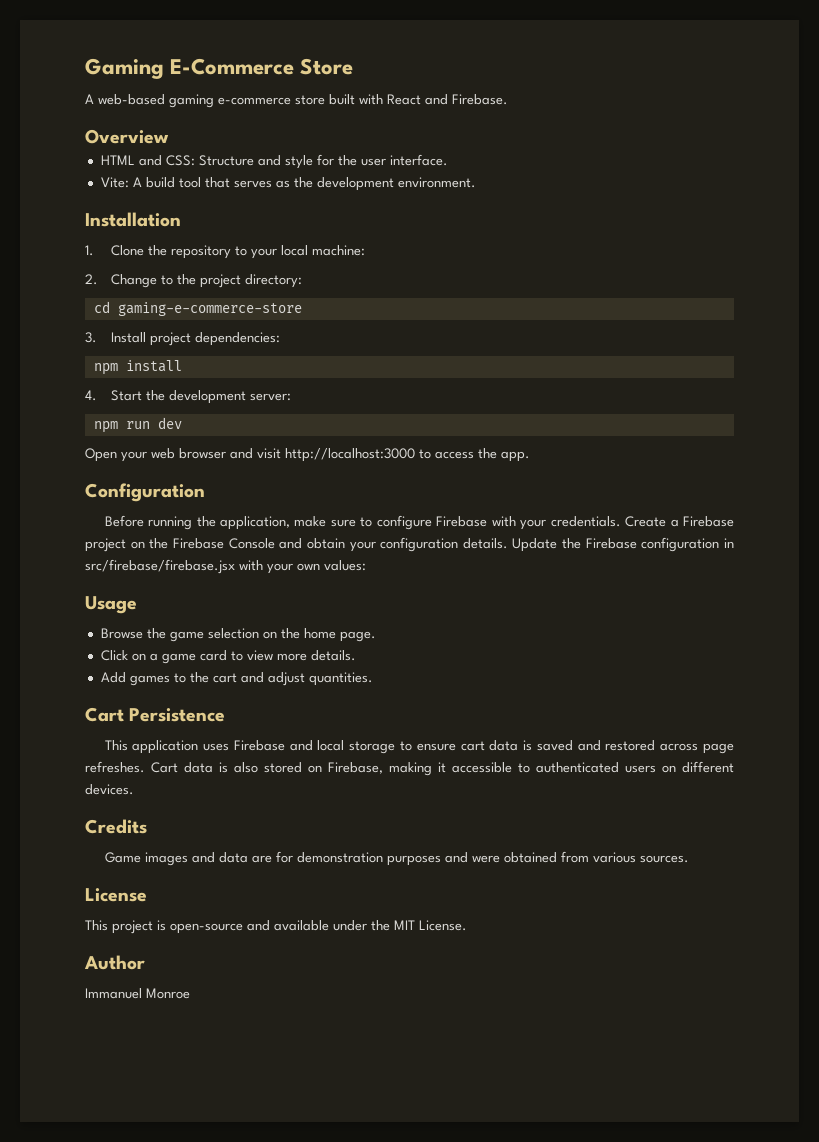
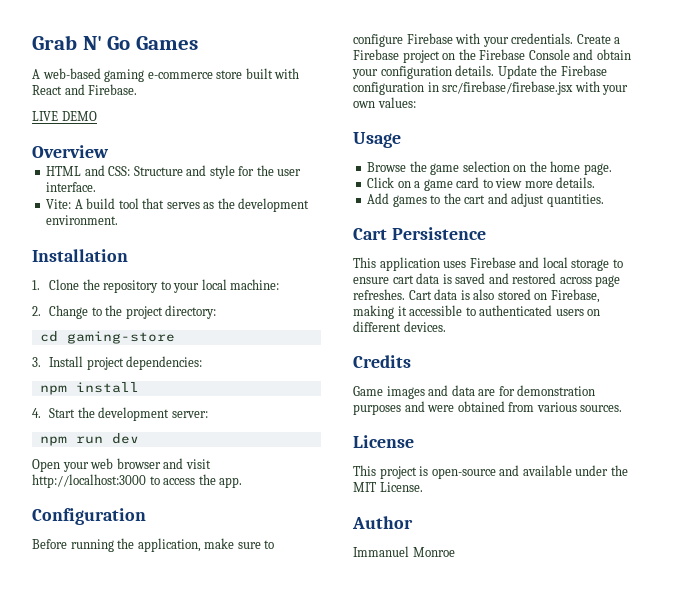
- Gaming E-Commerce Store
+ Grab N' Go Games
+ LIVE DEMO
- cd gaming-e-commerce-store
+ cd gaming-store

